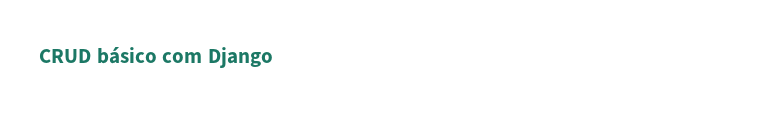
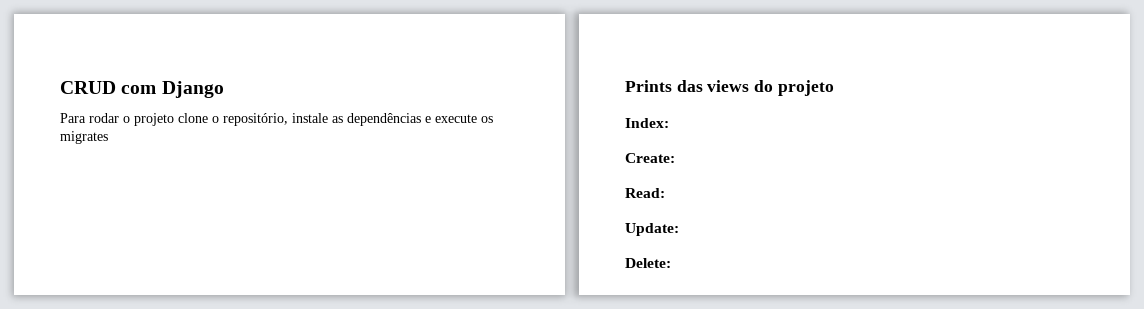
- CRUD básico com Django
+ CRUD com Django
+ Para rodar o projeto clone o repositório, instale as dependências e execute os migrates
+ Prints das views do projeto
+ Index:
+ Create:
+ Read:
+ Update:
+ Delete:

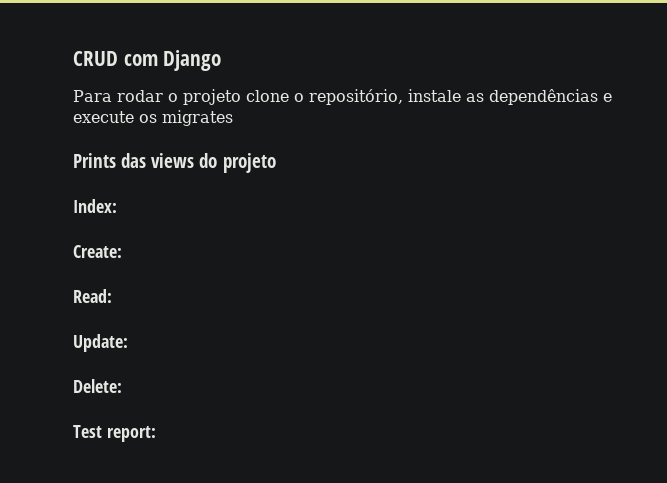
+ Test report:

